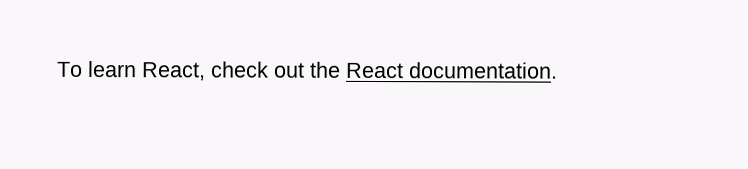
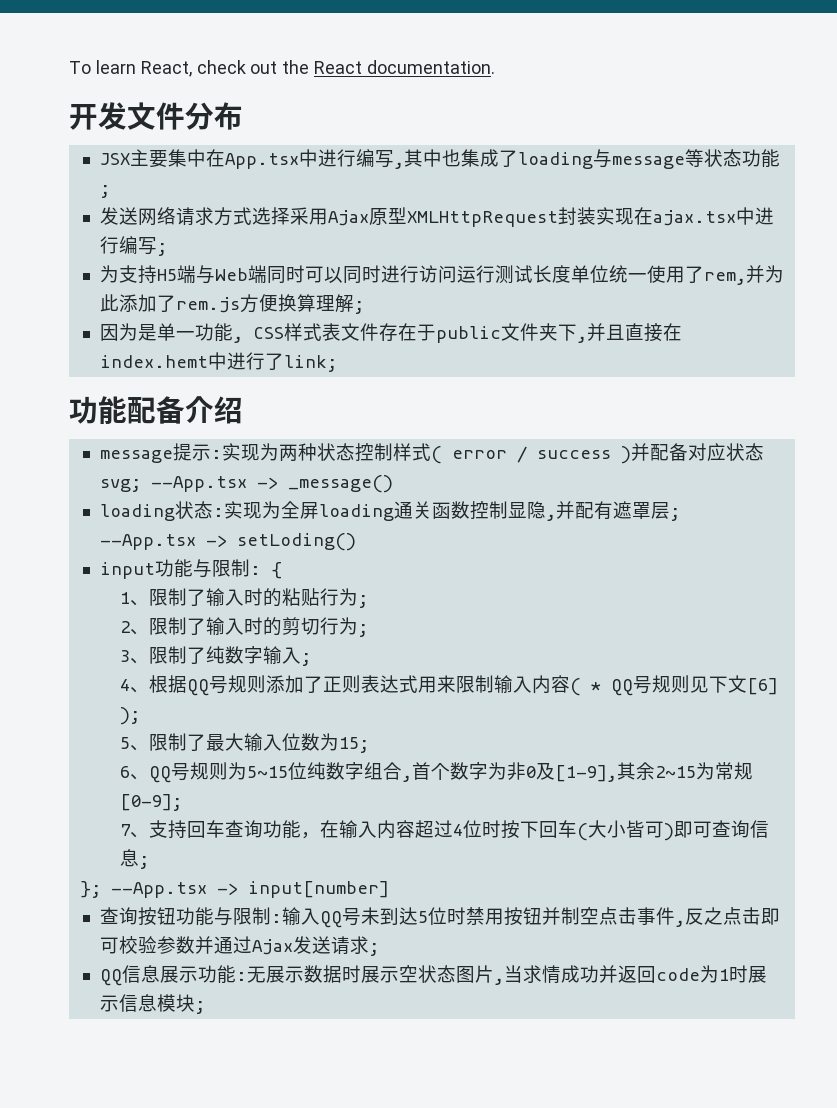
+ 开发文件分布
+ JSX主要集中在App.tsx中进行编写,其中也集成了loading与message等状态功能;
+ 发送网络请求方式选择采用Ajax原型XMLHttpRequest封装实现在ajax.tsx中进行编写;
+ 为支持H5端与Web端同时可以同时进行访问运行测试长度单位统一使用了rem,并为此添加了rem.js方便换算理解;
+ 因为是单一功能, CSS样式表文件存在于public文件夹下,并且直接在index.hemt中进行了link;
+ 功能配备介绍
+ message提示:实现为两种状态控制样式( error / success )并配备对应状态svg; --App.tsx -> _message()
+ loading状态:实现为全屏loading通关函数控制显隐,并配有遮罩层; --App.tsx -> setLoding()
+ input功能与限制: {
+ 1、限制了输入时的粘贴行为;
+ 2、限制了输入时的剪切行为;
+ 3、限制了纯数字输入;
+ 4、根据QQ号规则添加了正则表达式用来限制输入内容( * QQ号规则见下文[6] );
+ 5、限制了最大输入位数为15;
+ 6、QQ号规则为5~15位纯数字组合,首个数字为非0及[1-9],其余2~15为常规[0-9];
+ 7、支持回车查询功能，在输入内容超过4位时按下回车(大小皆可)即可查询信息;
+ }; --App.tsx -> input[number]
+ 查询按钮功能与限制:输入QQ号未到达5位时禁用按钮并制空点击事件,反之点击即可校验参数并通过Ajax发送请求;
+ QQ信息展示功能:无展示数据时展示空状态图片,当求情成功并返回code为1时展示信息模块;

